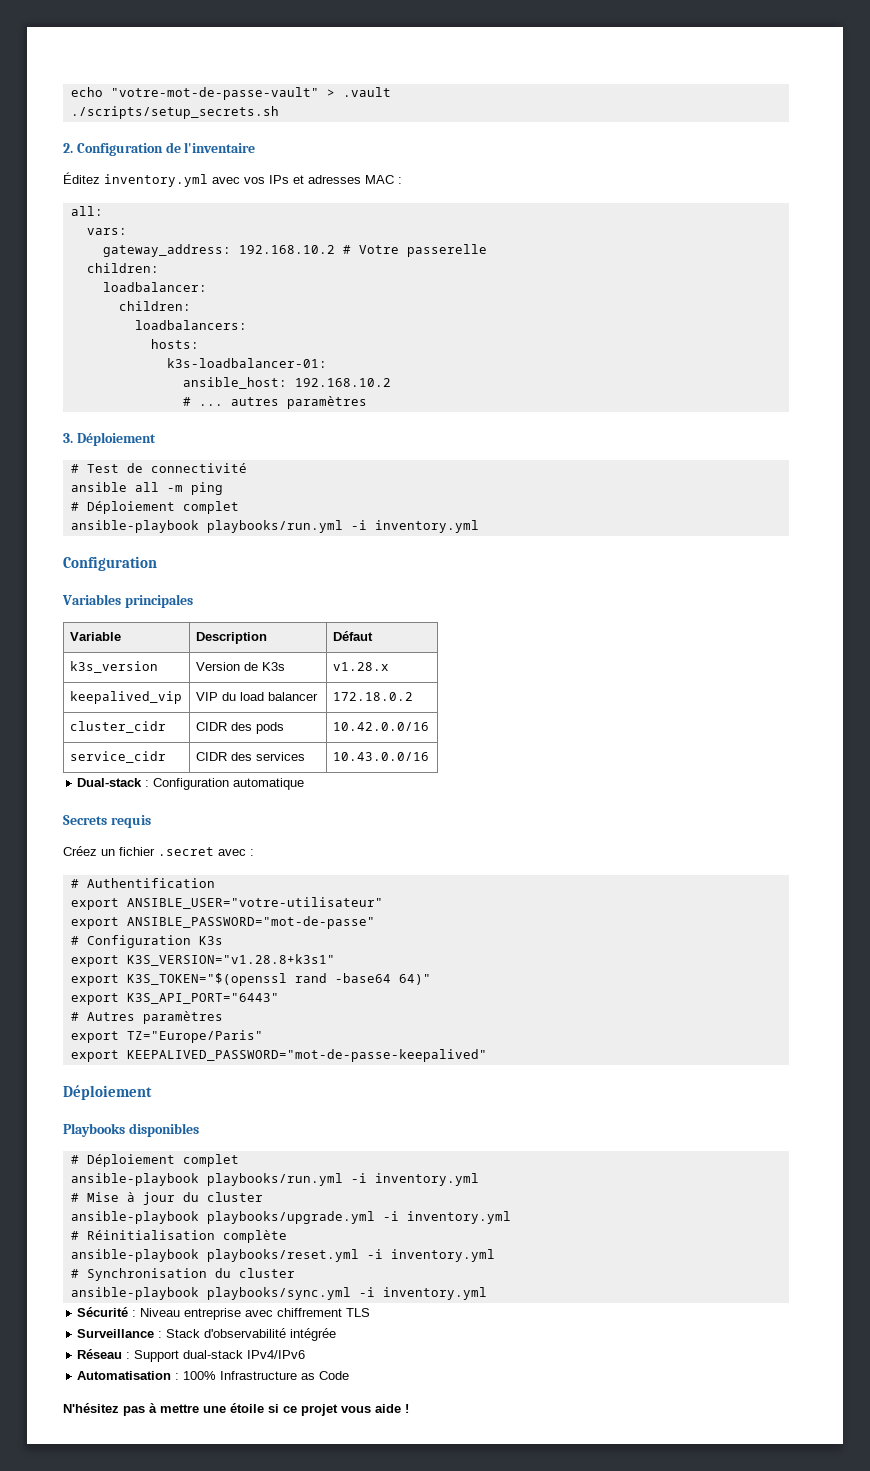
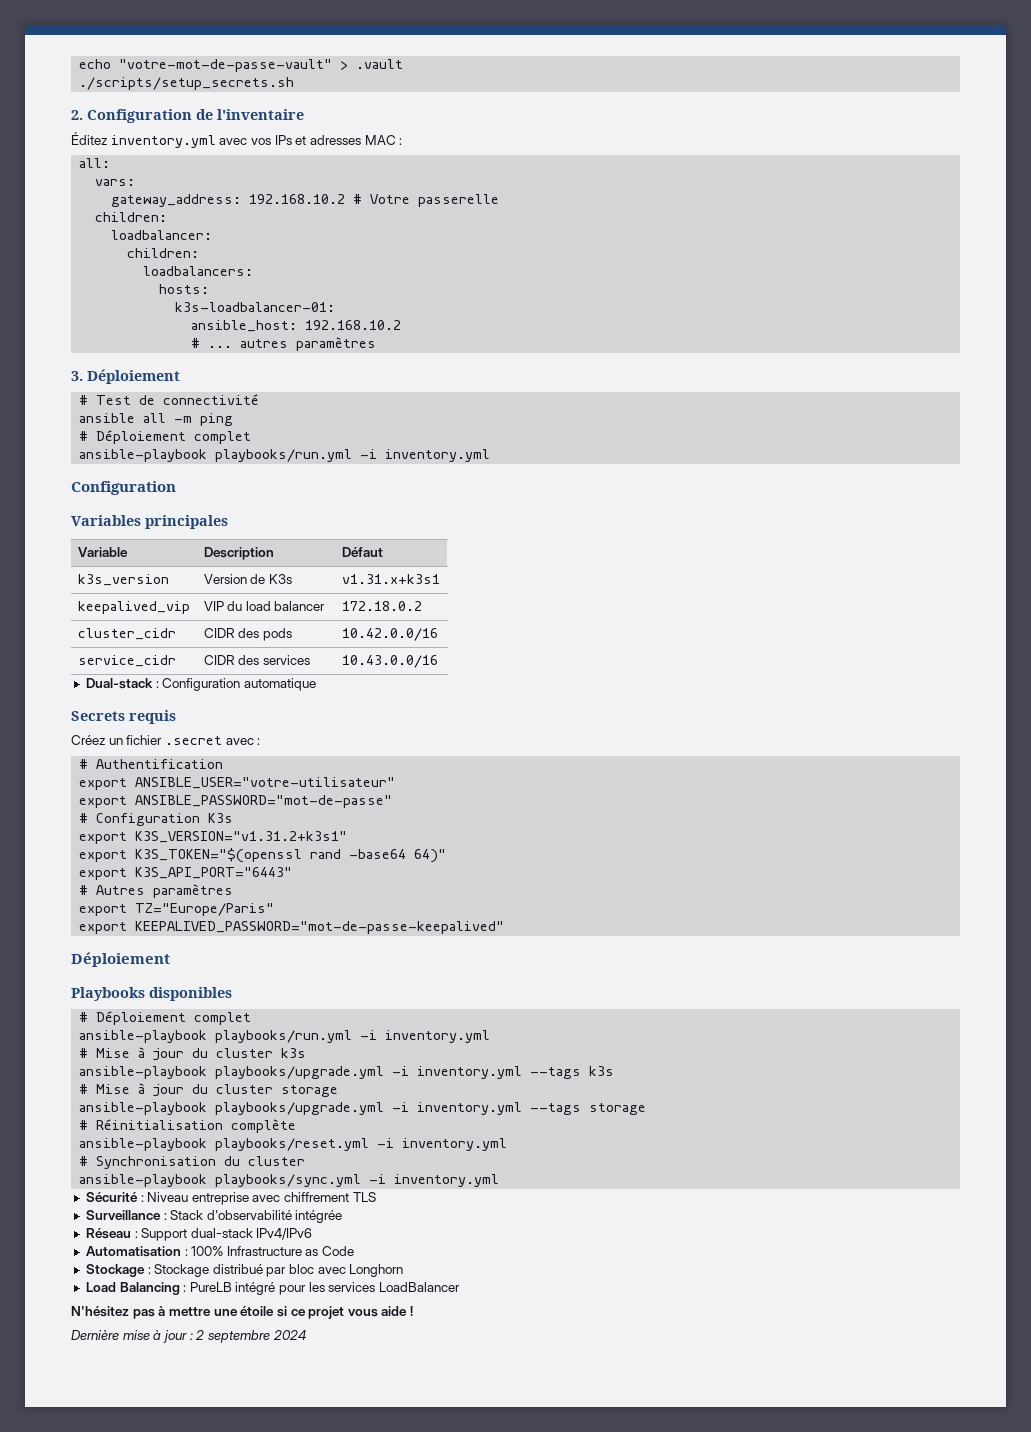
- k3s_version | Version de K3s | v1.28.x
+ k3s_version | Version de K3s | v1.31.x+k3s1
- export K3S_VERSION="v1.28.8+k3s1"
+ export K3S_VERSION="v1.31.2+k3s1"
- # Mise à jour du cluster
- ansible-playbook playbooks/upgrade.yml -i inventory.yml
+ # Mise à jour du cluster k3s
+ ansible-playbook playbooks/upgrade.yml -i inventory.yml --tags k3s
+ # Mise à jour du cluster storage
+ ansible-playbook playbooks/upgrade.yml -i inventory.yml --tags storage
+ Stockage : Stockage distribué par bloc avec Longhorn
+ Load Balancing : PureLB intégré pour les services LoadBalancer
+ Dernière mise à jour : 2 septembre 2024

